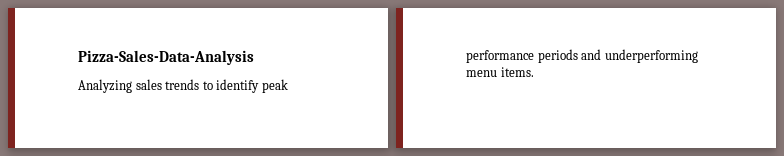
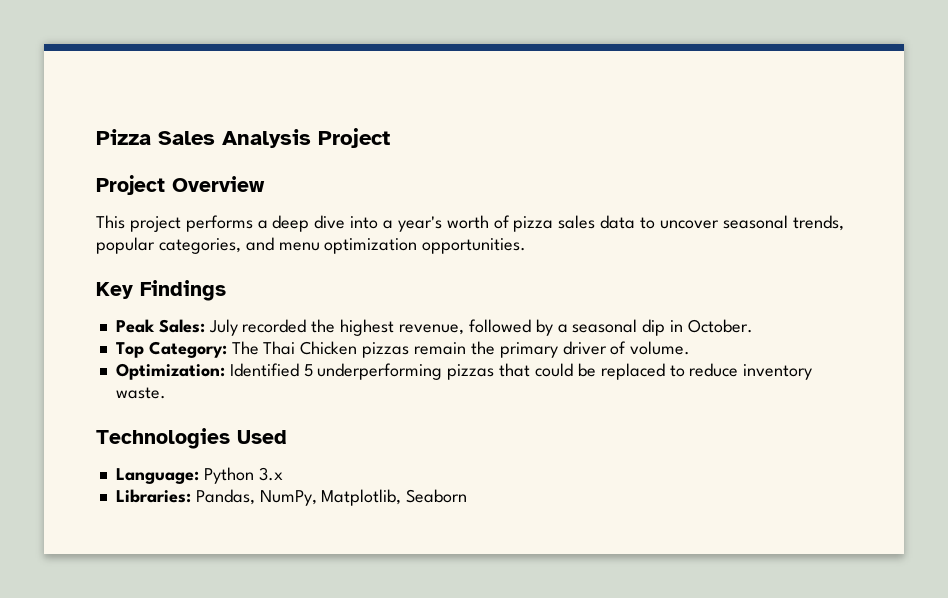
- Pizza-Sales-Data-Analysis
- Analyzing sales trends to identify peak performance periods and underperforming menu items.
+ Pizza Sales Analysis Project
+ Project Overview
+ This project performs a deep dive into a year's worth of pizza sales data to uncover seasonal trends, popular categories, and menu optimization opportunities.
+ Key Findings
+ Peak Sales: July recorded the highest revenue, followed by a seasonal dip in October.
+ Top Category: The Thai Chicken pizzas remain the primary driver of volume.
+ Optimization: Identified 5 underperforming pizzas that could be replaced to reduce inventory waste.
+ Technologies Used
+ Language: Python 3.x
+ Libraries: Pandas, NumPy, Matplotlib, Seaborn

